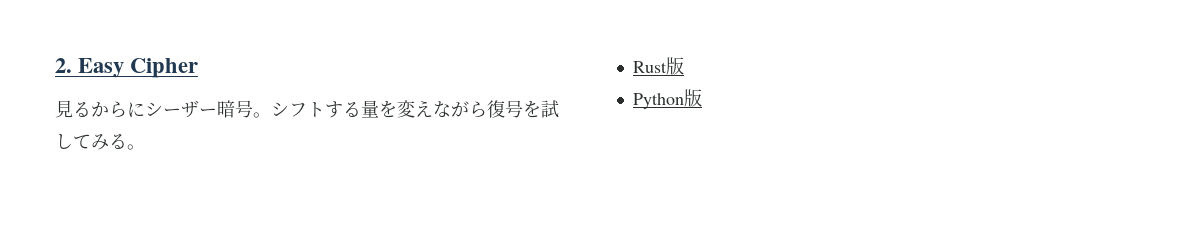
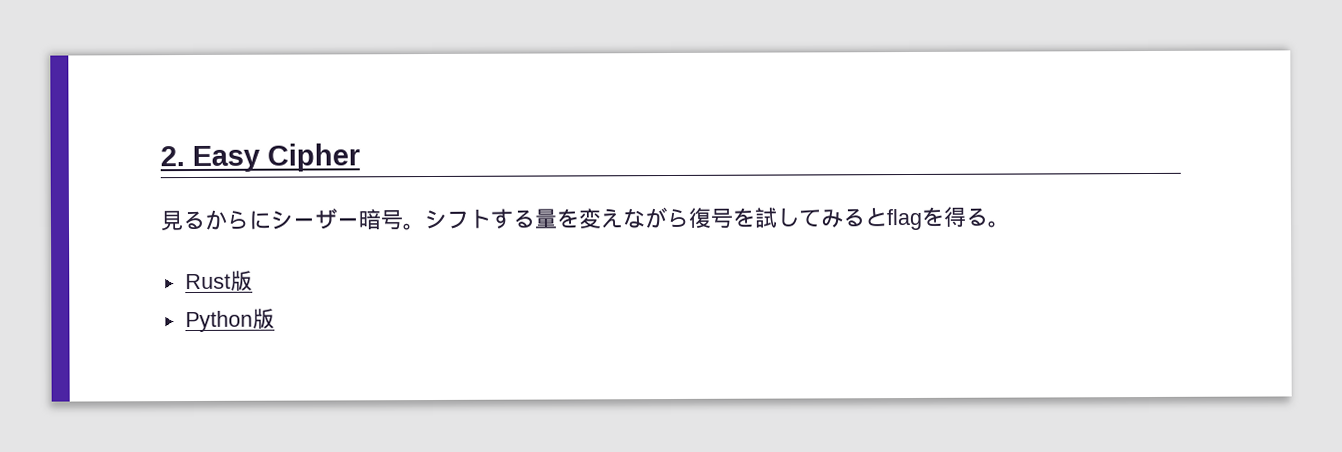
- シフトする量を変えながら復号を試してみる。
+ シフトする量を変えながら復号を試してみるとflagを得る。

